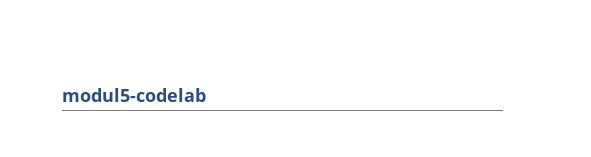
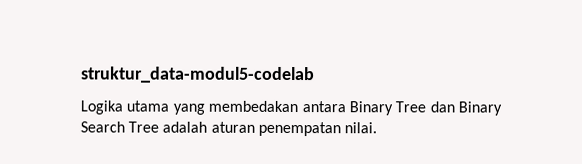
- modul5-codelab
+ struktur_data-modul5-codelab
+ Logika utama yang membedakan antara Binary Tree dan Binary Search Tree adalah aturan penempatan nilai.

